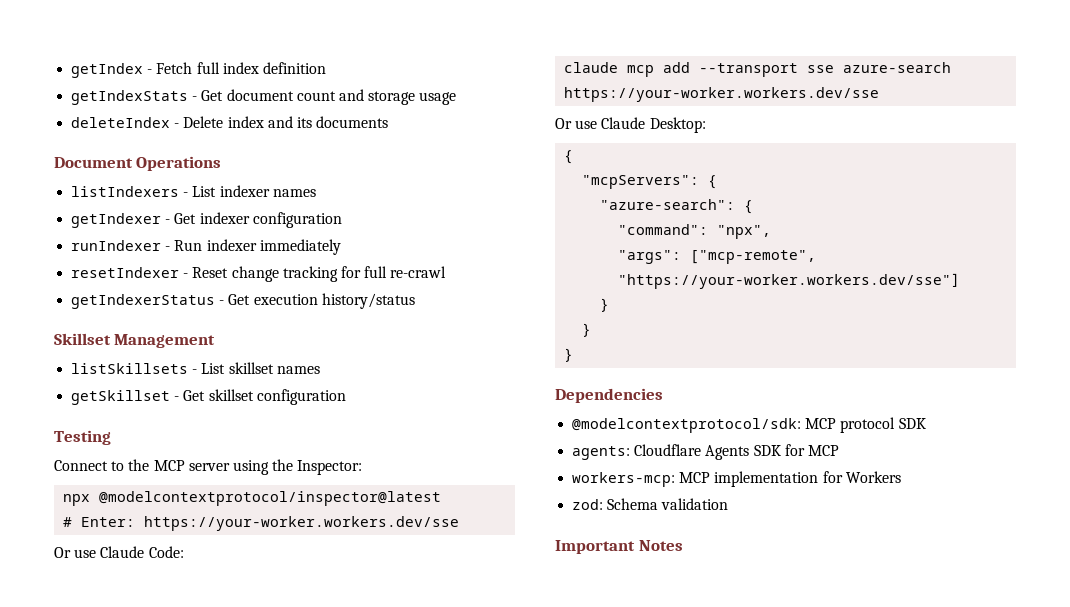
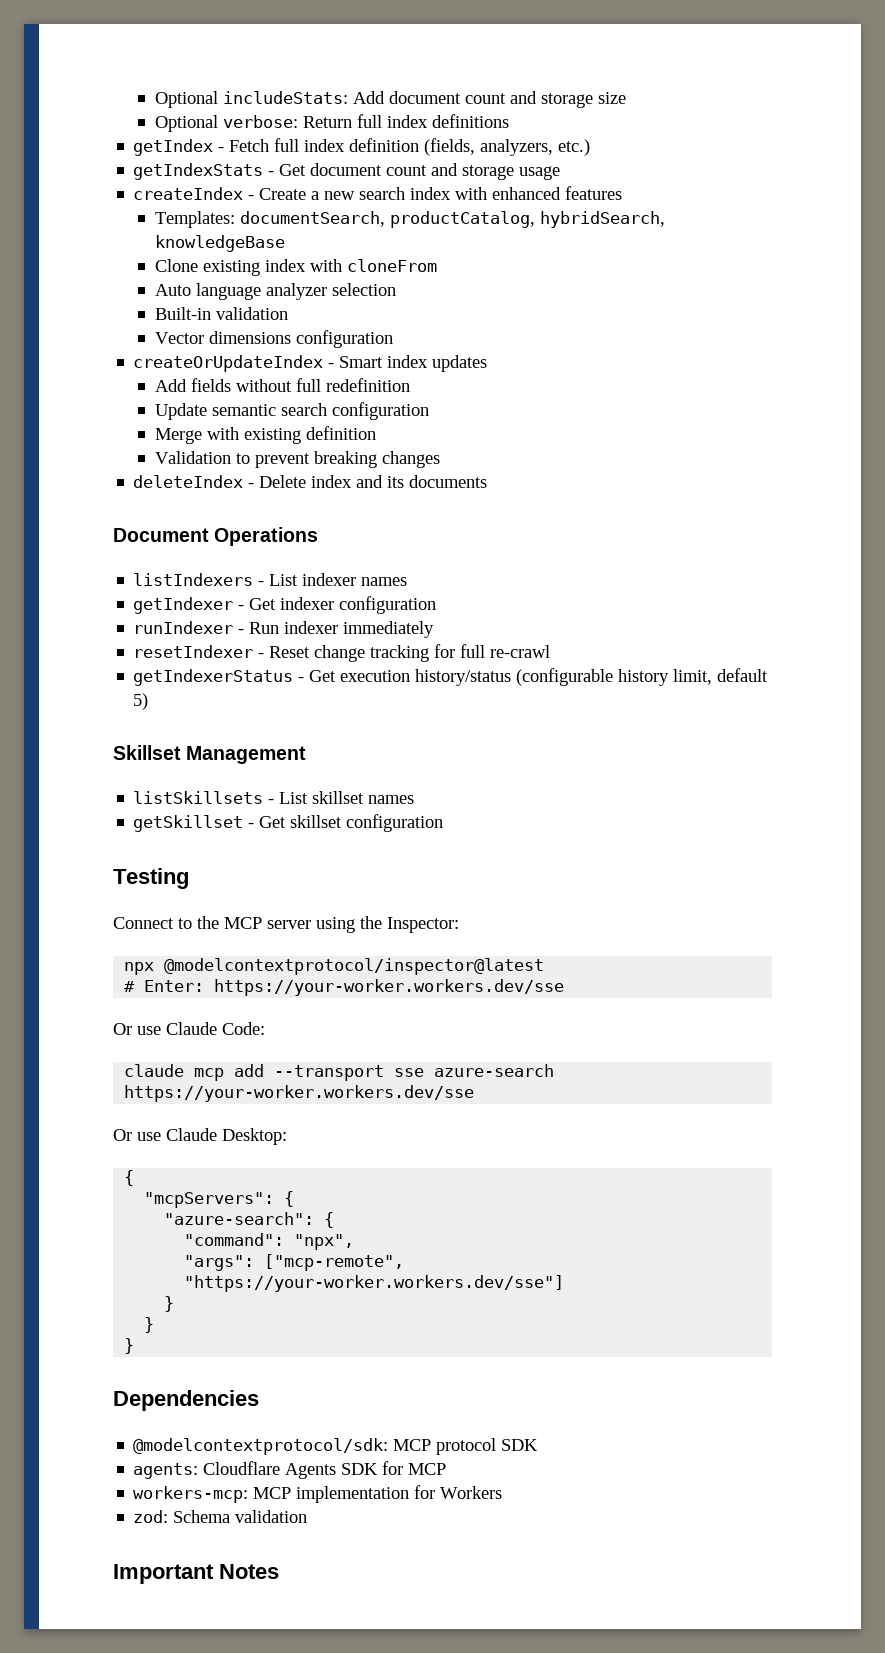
+ Optional includeStats: Add document count and storage size
+ Optional verbose: Return full index definitions
- getIndex - Fetch full index definition
+ getIndex - Fetch full index definition (fields, analyzers, etc.)
+ createIndex - Create a new search index with enhanced features
+ Templates: documentSearch, productCatalog, hybridSearch, knowledgeBase
+ Clone existing index with cloneFrom
+ Auto language analyzer selection
+ Built-in validation
+ Vector dimensions configuration
+ createOrUpdateIndex - Smart index updates
+ Add fields without full redefinition
+ Update semantic search configuration
+ Merge with existing definition
+ Validation to prevent breaking changes
- getIndexerStatus - Get execution history/status
+ getIndexerStatus - Get execution history/status (configurable history limit, default 5)

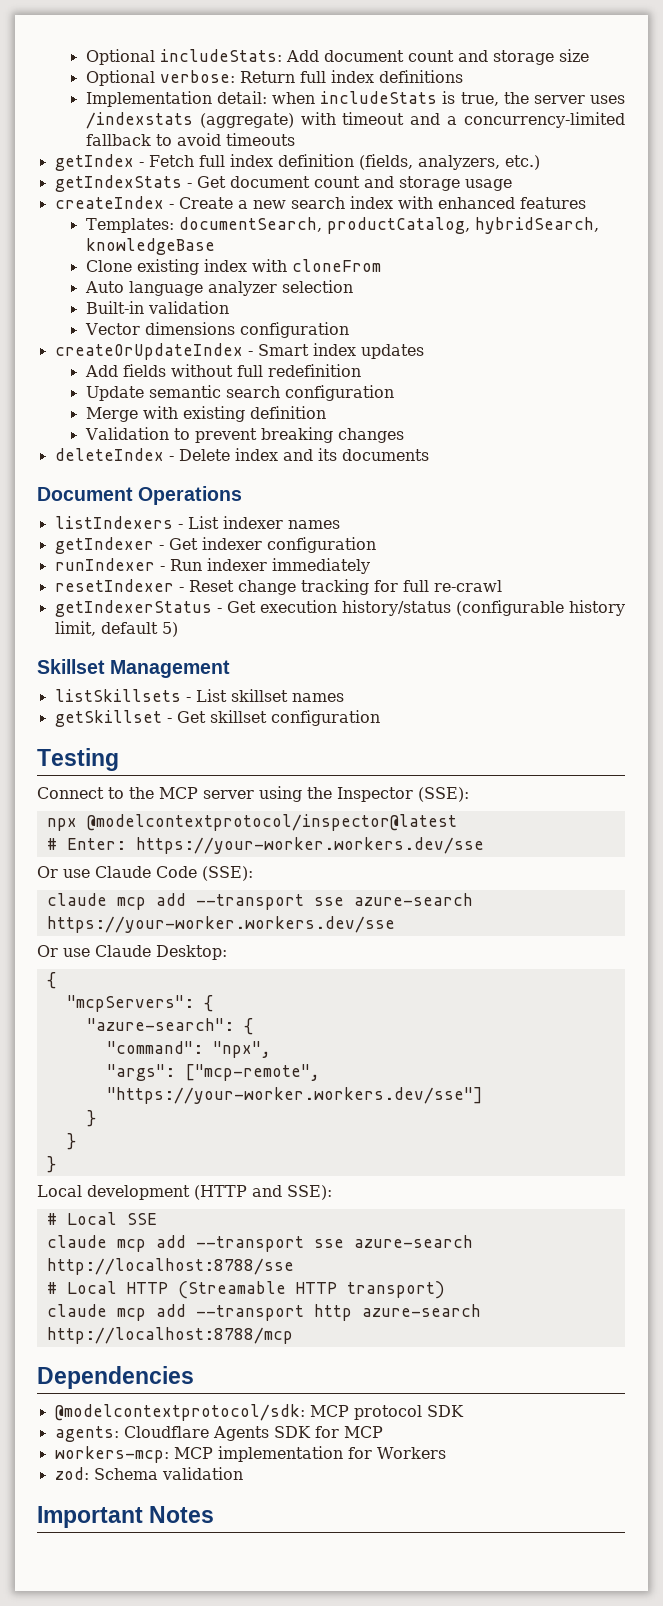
+ Implementation detail: when includeStats is true, the server uses /indexstats (aggregate) with timeout and a concurrency-limited fallback to avoid timeouts
- Connect to the MCP server using the Inspector:
+ Connect to the MCP server using the Inspector (SSE):
- Or use Claude Code:
+ Or use Claude Code (SSE):
+ Local development (HTTP and SSE):
+ # Local SSE
+ claude mcp add --transport sse azure-search http://localhost:8788/sse
+ # Local HTTP (Streamable HTTP transport)
+ claude mcp add --transport http azure-search http://localhost:8788/mcp

